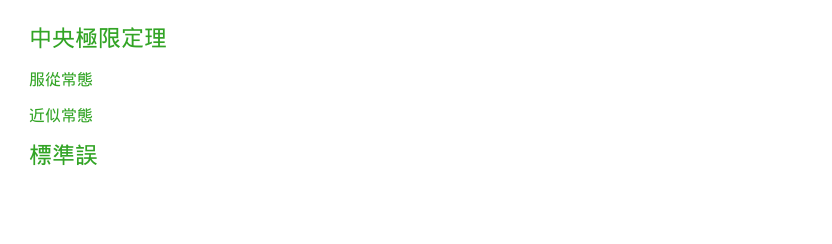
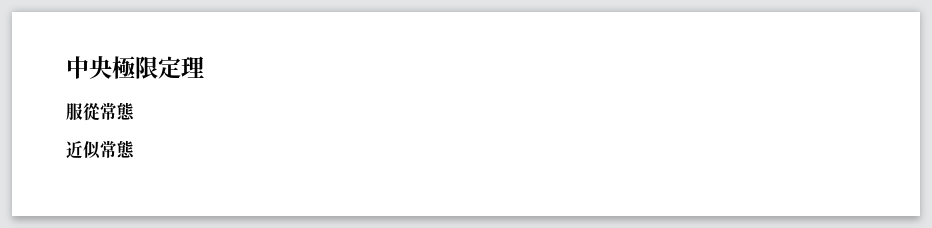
- 標準誤

